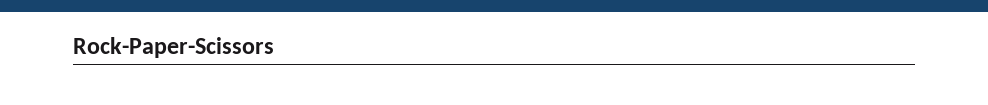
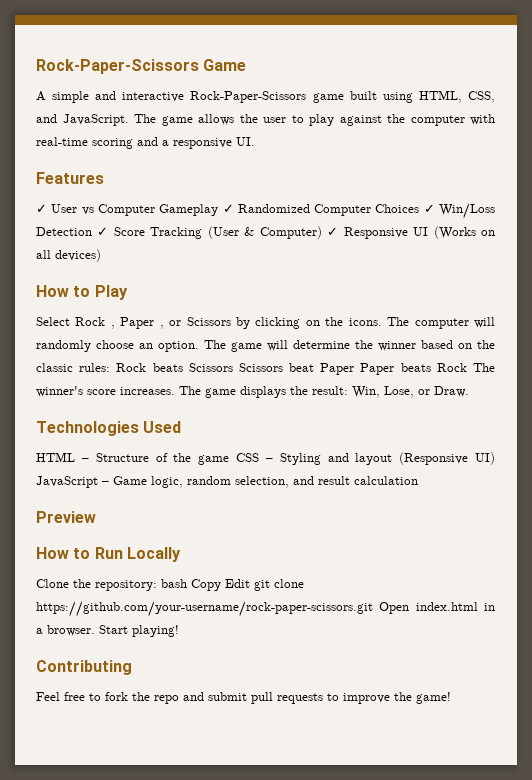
- Rock-Paper-Scissors
+ Rock-Paper-Scissors Game
+ A simple and interactive Rock-Paper-Scissors game built using HTML, CSS, and JavaScript. The game allows the user to play against the computer with real-time scoring and a responsive UI.
+ Features
+ ✓ User vs Computer Gameplay ✓ Randomized Computer Choices ✓ Win/Loss Detection ✓ Score Tracking (User & Computer) ✓ Responsive UI (Works on all devices)
+ How to Play
+ Select Rock , Paper , or Scissors by clicking on the icons. The computer will randomly choose an option. The game will determine the winner based on the classic rules: Rock beats Scissors Scissors beat Paper Paper beats Rock The winner's score increases. The game displays the result: Win, Lose, or Draw.
+ Technologies Used
+ HTML – Structure of the game CSS – Styling and layout (Responsive UI) JavaScript – Game logic, random selection, and result calculation
+ Preview
+ How to Run Locally
+ Clone the repository: bash Copy Edit git clone https://github.com/your-username/rock-paper-scissors.git Open index.html in a browser. Start playing!
+ Contributing
+ Feel free to fork the repo and submit pull requests to improve the game!

